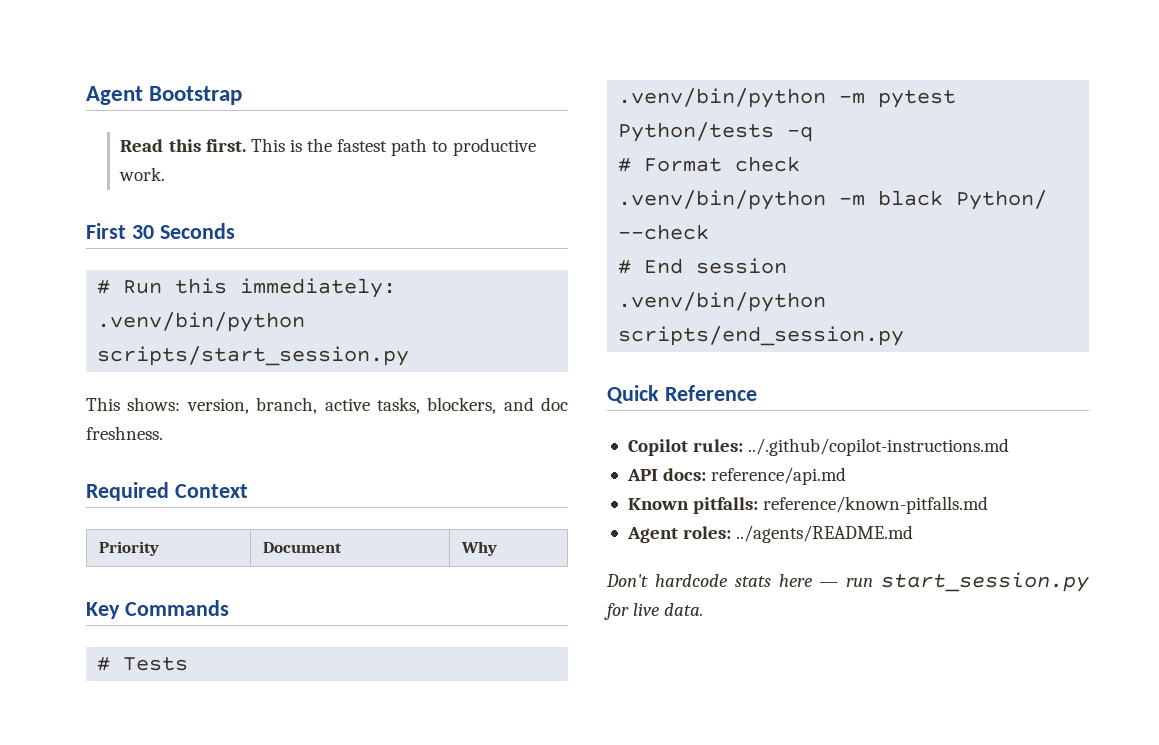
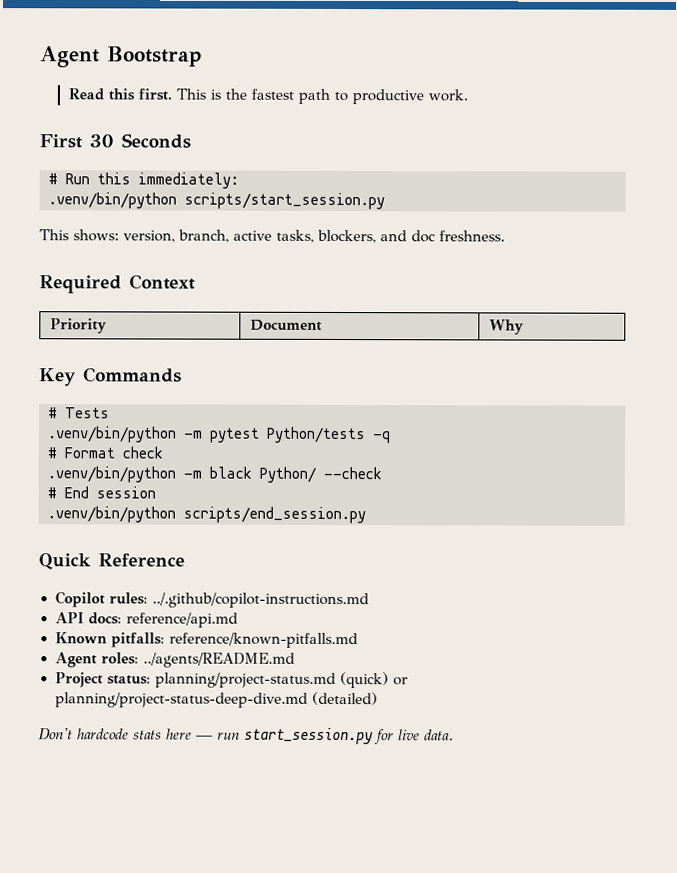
+ Project status: planning/project-status.md (quick) or planning/project-status-deep-dive.md (detailed)

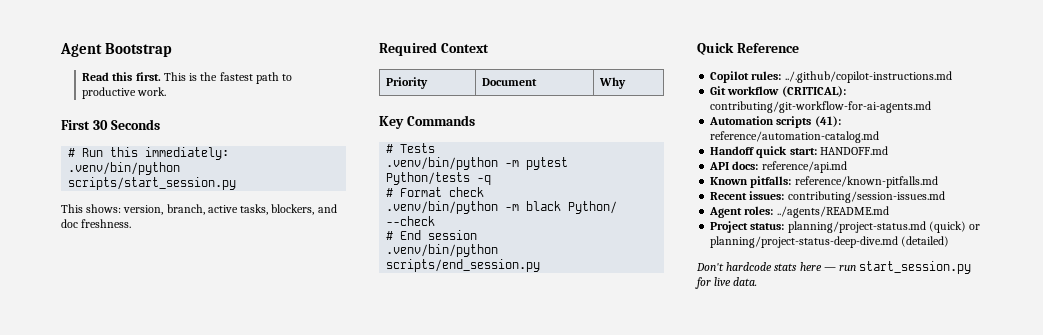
+ Git workflow (CRITICAL): contributing/git-workflow-for-ai-agents.md
+ Automation scripts (41): reference/automation-catalog.md
+ Handoff quick start: HANDOFF.md
+ Recent issues: contributing/session-issues.md

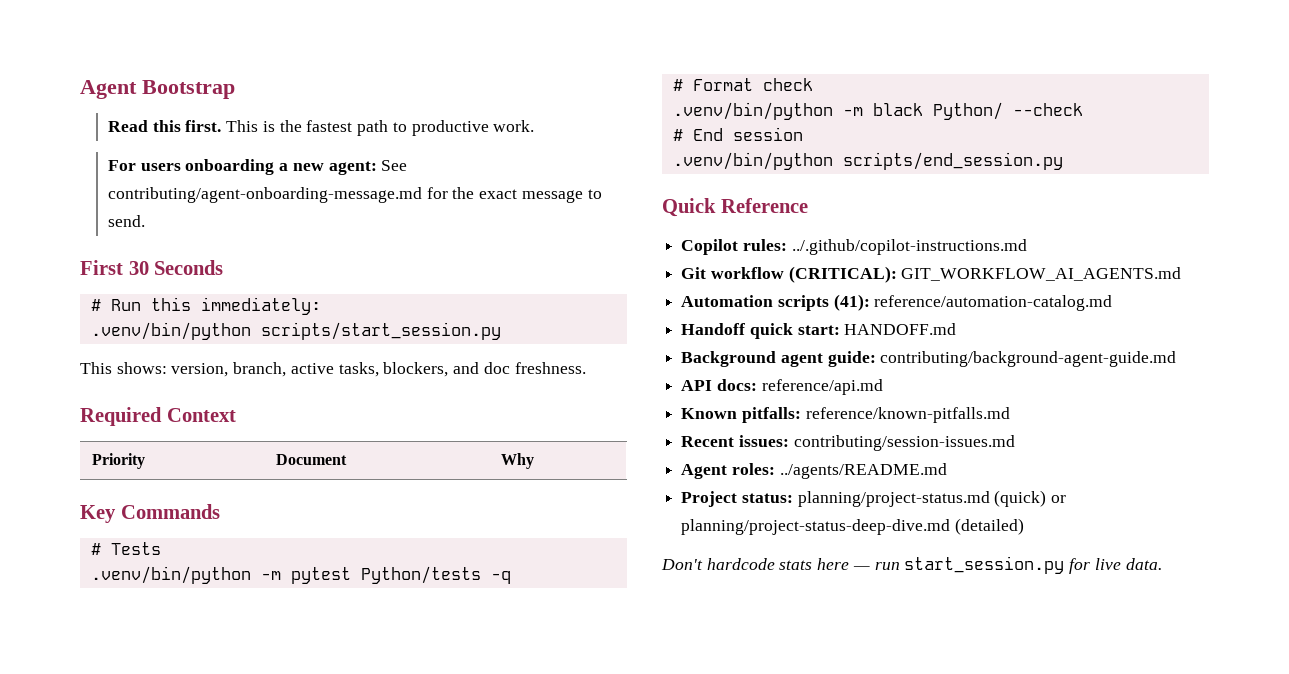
+ For users onboarding a new agent: See contributing/agent-onboarding-message.md for the exact message to send.
- Git workflow (CRITICAL): contributing/git-workflow-for-ai-agents.md
+ Git workflow (CRITICAL): GIT_WORKFLOW_AI_AGENTS.md
+ Background agent guide: contributing/background-agent-guide.md

